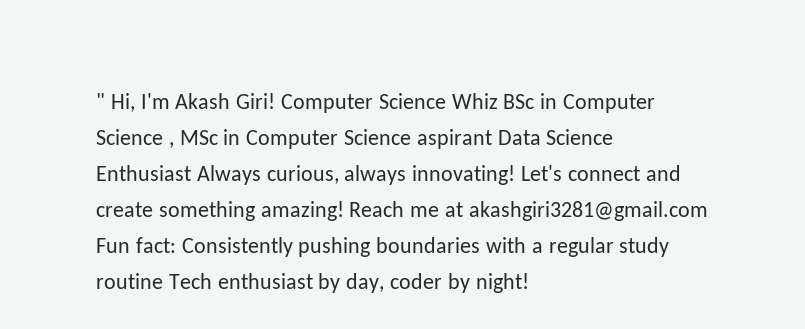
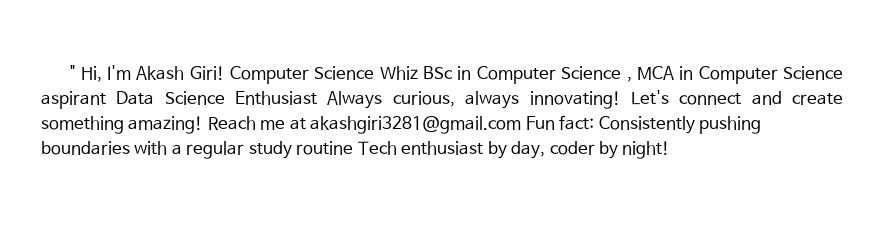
- Computer Science Whiz BSc in Computer Science , MSc in Computer Science aspirant Data Science Enthusiast Always curious, always innovating!
+ Computer Science Whiz BSc in Computer Science , MCA in Computer Science aspirant Data Science Enthusiast Always curious, always innovating!

